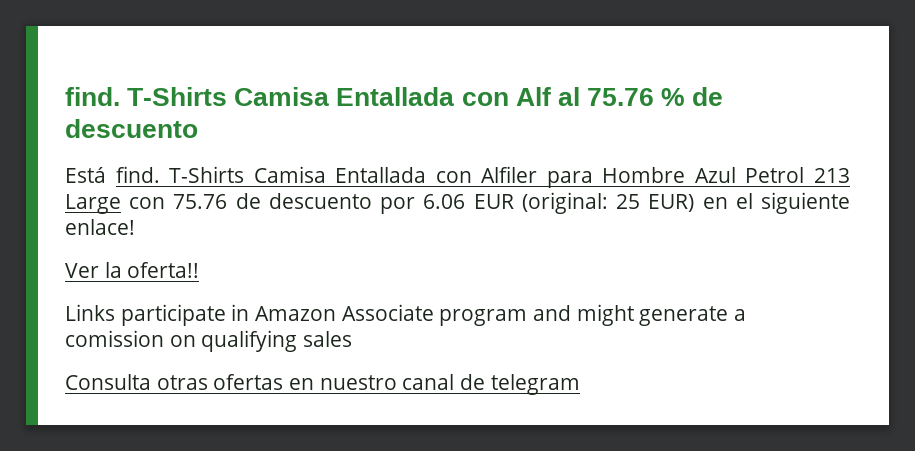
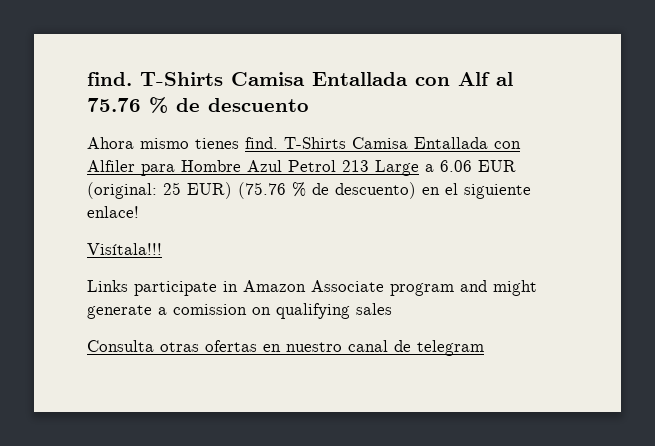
- Está find.
+ Ahora mismo tienes find.
- T-Shirts Camisa Entallada con Alfiler para Hombre Azul Petrol 213 Large con 75.76 de descuento por 6.06 EUR (original: 25 EUR) en el siguiente enlace!
+ T-Shirts Camisa Entallada con Alfiler para Hombre Azul Petrol 213 Large a 6.06 EUR (original: 25 EUR) (75.76 % de descuento) en el siguiente enlace!
- Ver la oferta!!
+ Visítala!!!

